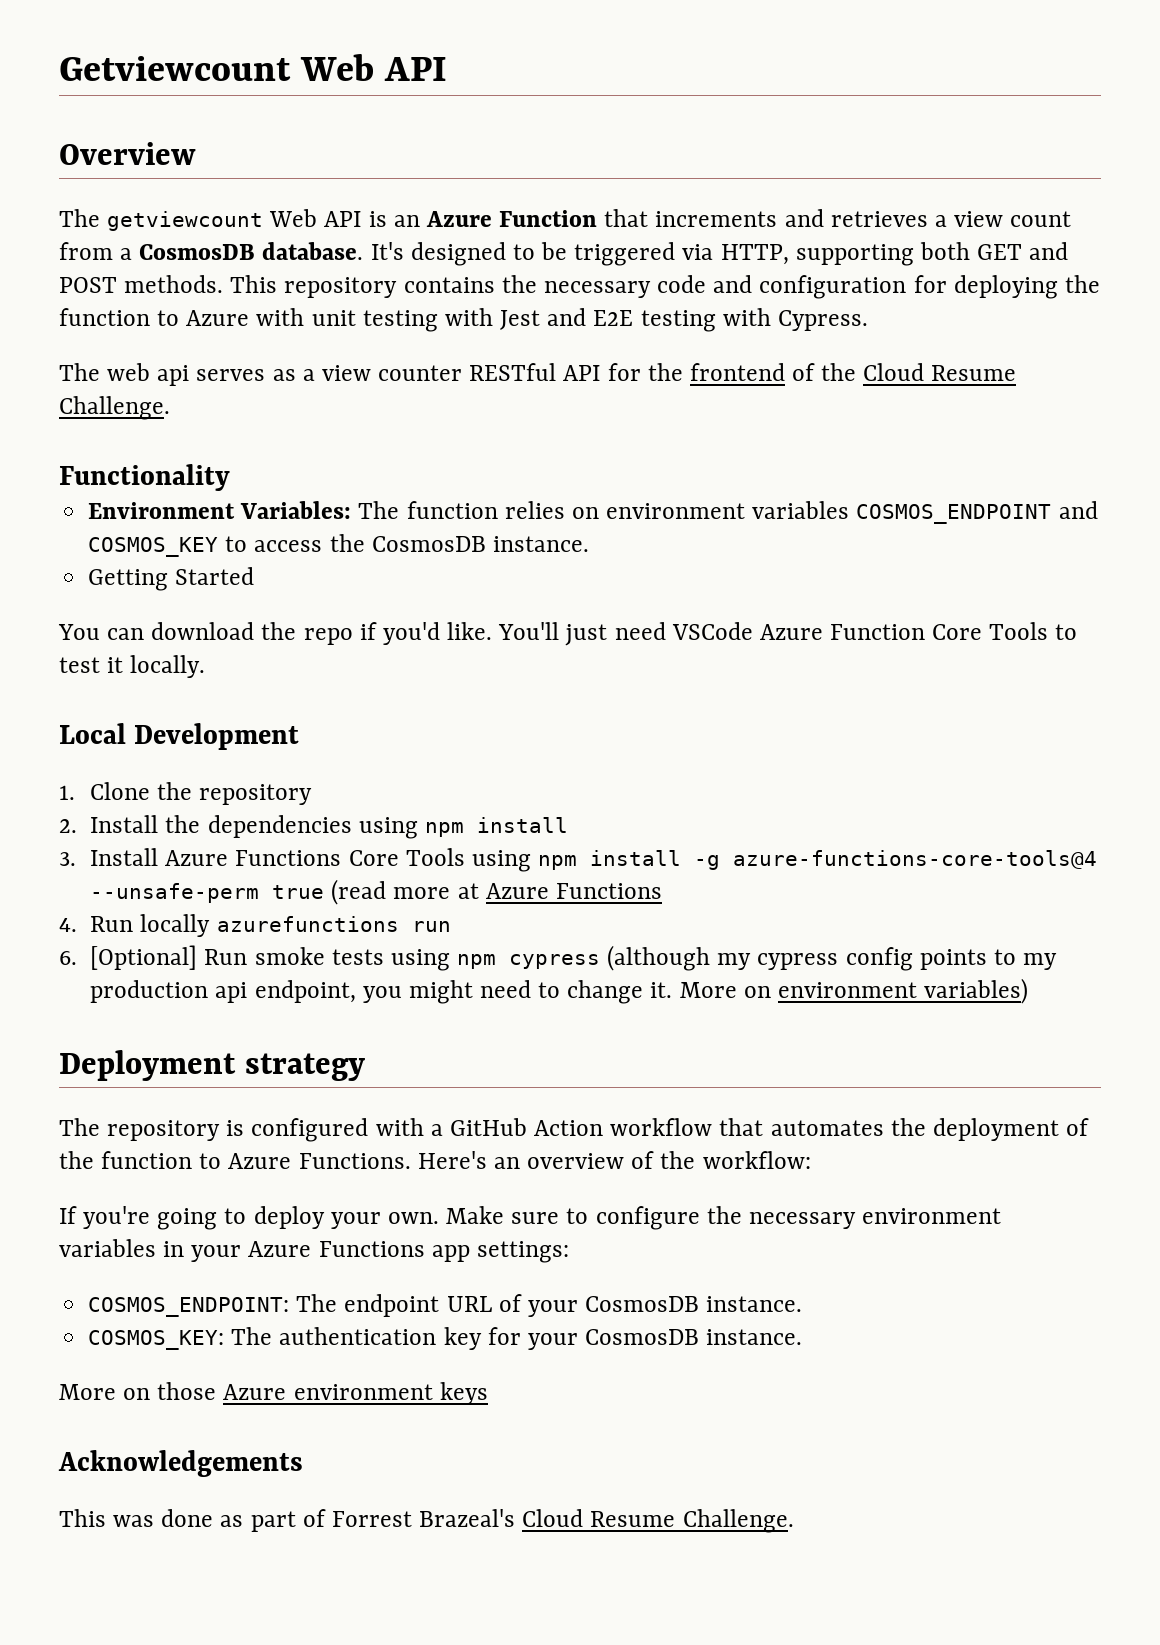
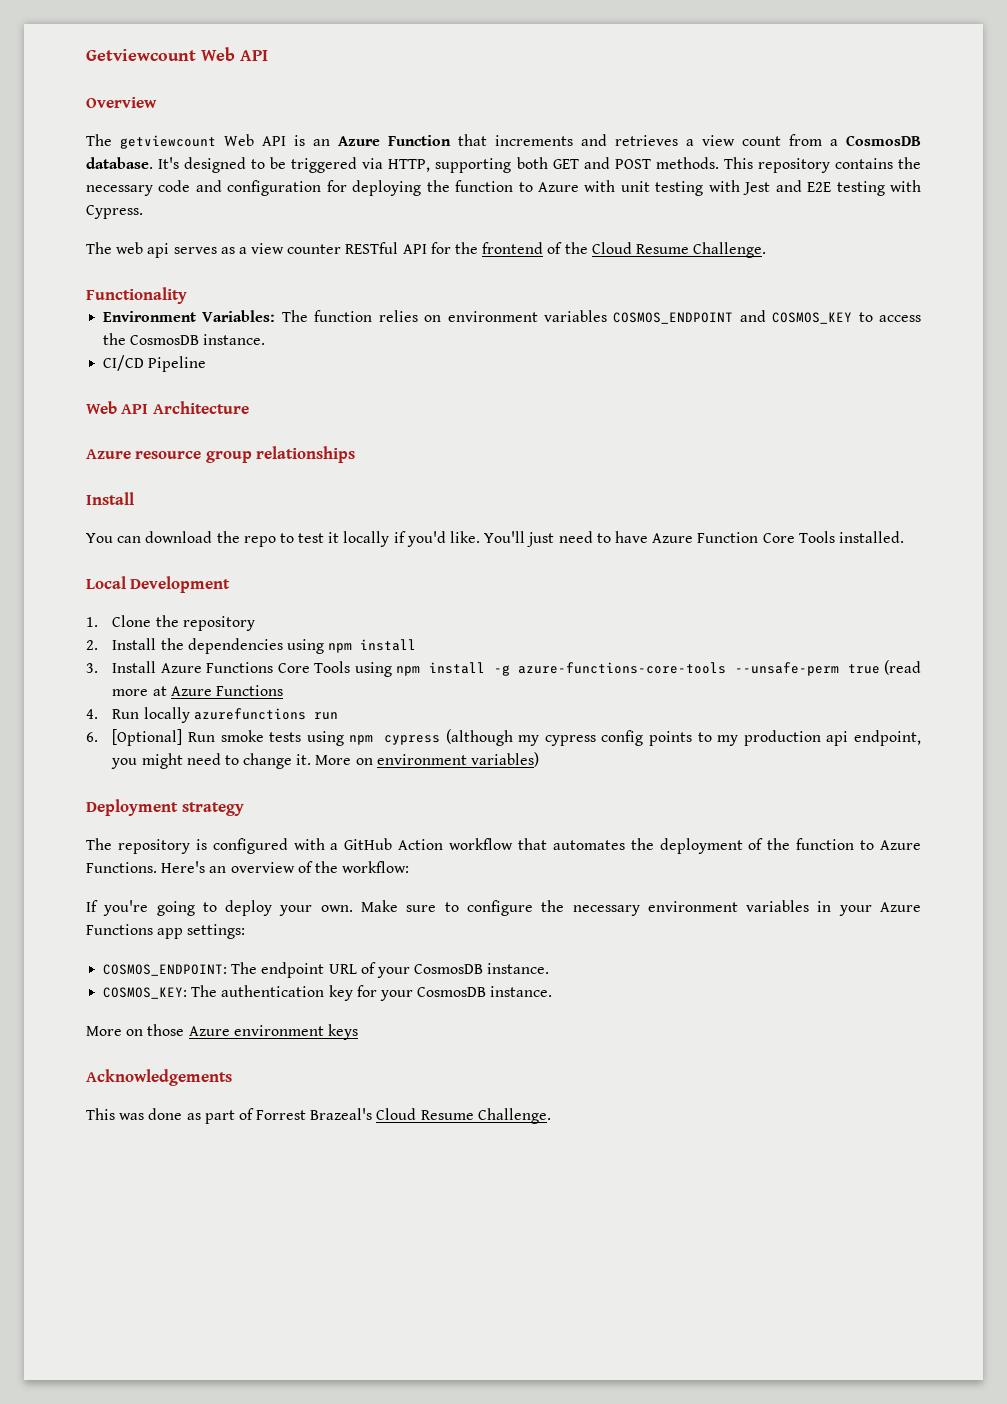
- Getting Started
+ CI/CD Pipeline
+ Web API Architecture
+ Azure resource group relationships
+ Install
- You can download the repo if you'd like.
+ You can download the repo to test it locally if you'd like.
- You'll just need VSCode Azure Function Core Tools to test it locally.
+ You'll just need to have Azure Function Core Tools installed.
- 3. Install Azure Functions Core Tools using npm install -g azure-functions-core-tools@4 --unsafe-perm true (read more at Azure Functions
+ 3. Install Azure Functions Core Tools using npm install -g azure-functions-core-tools --unsafe-perm true (read more at Azure Functions

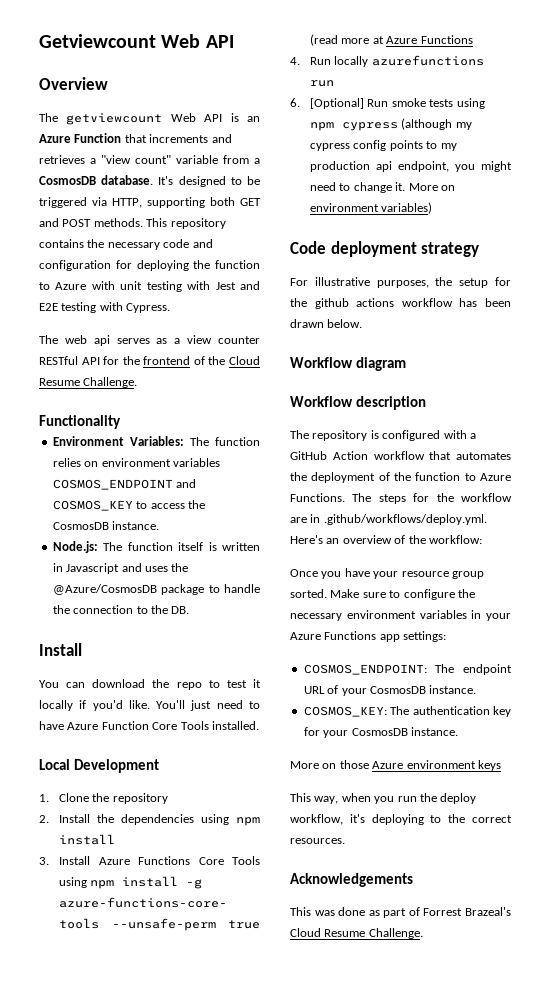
- The getviewcount Web API is an Azure Function that increments and retrieves a view count from a CosmosDB database.
+ The getviewcount Web API is an Azure Function that increments and retrieves a "view count" variable from a CosmosDB database.
- CI/CD Pipeline
- Web API Architecture
- Azure resource group relationships
+ Node.js: The function itself is written in Javascript and uses the @Azure/CosmosDB package to handle the connection to the DB.
- Deployment strategy
+ Code deployment strategy
+ For illustrative purposes, the setup for the github actions workflow has been drawn below.
+ Workflow diagram
+ Workflow description
- Here's an overview of the workflow:
+ The steps for the workflow are in .github/workflows/deploy.yml. Here's an overview of the workflow:
- If you're going to deploy your own.
+ Once you have your resource group sorted.
+ This way, when you run the deploy workflow, it's deploying to the correct resources.

